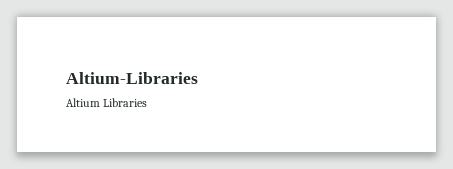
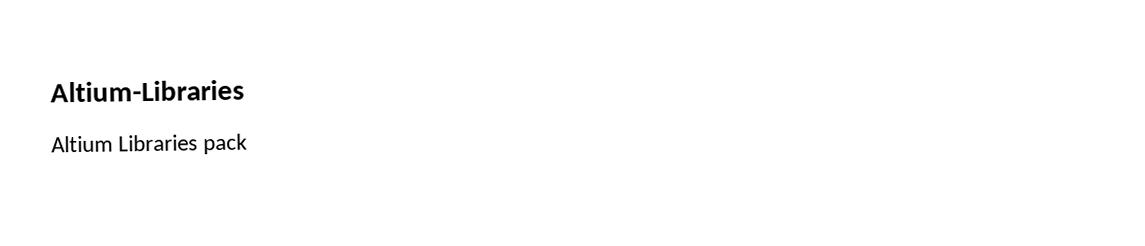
- Altium Libraries
+ Altium Libraries pack

